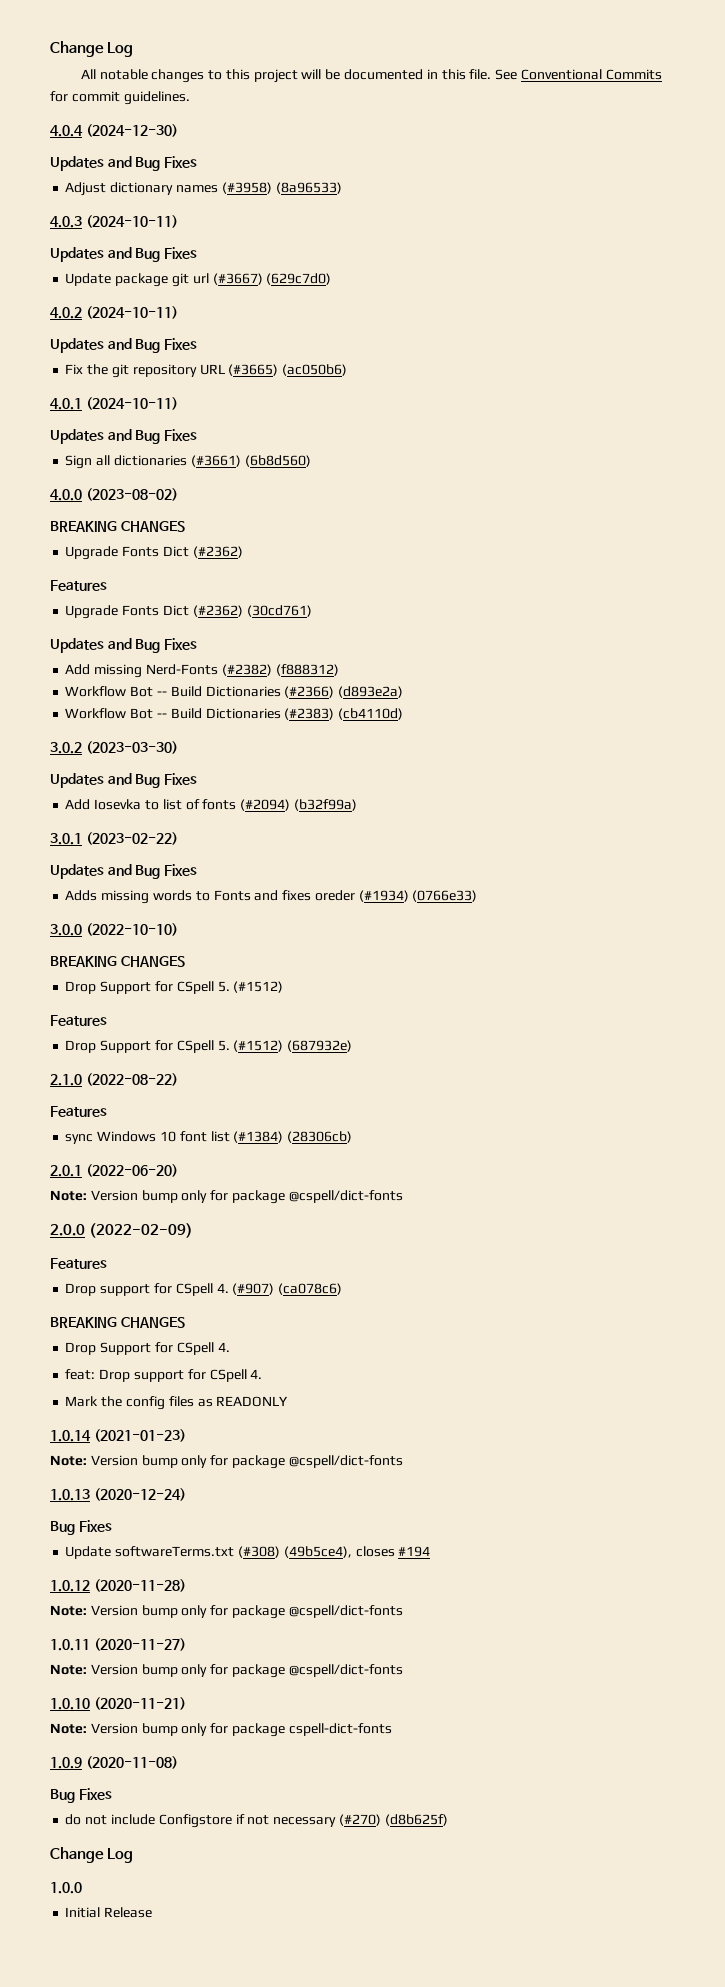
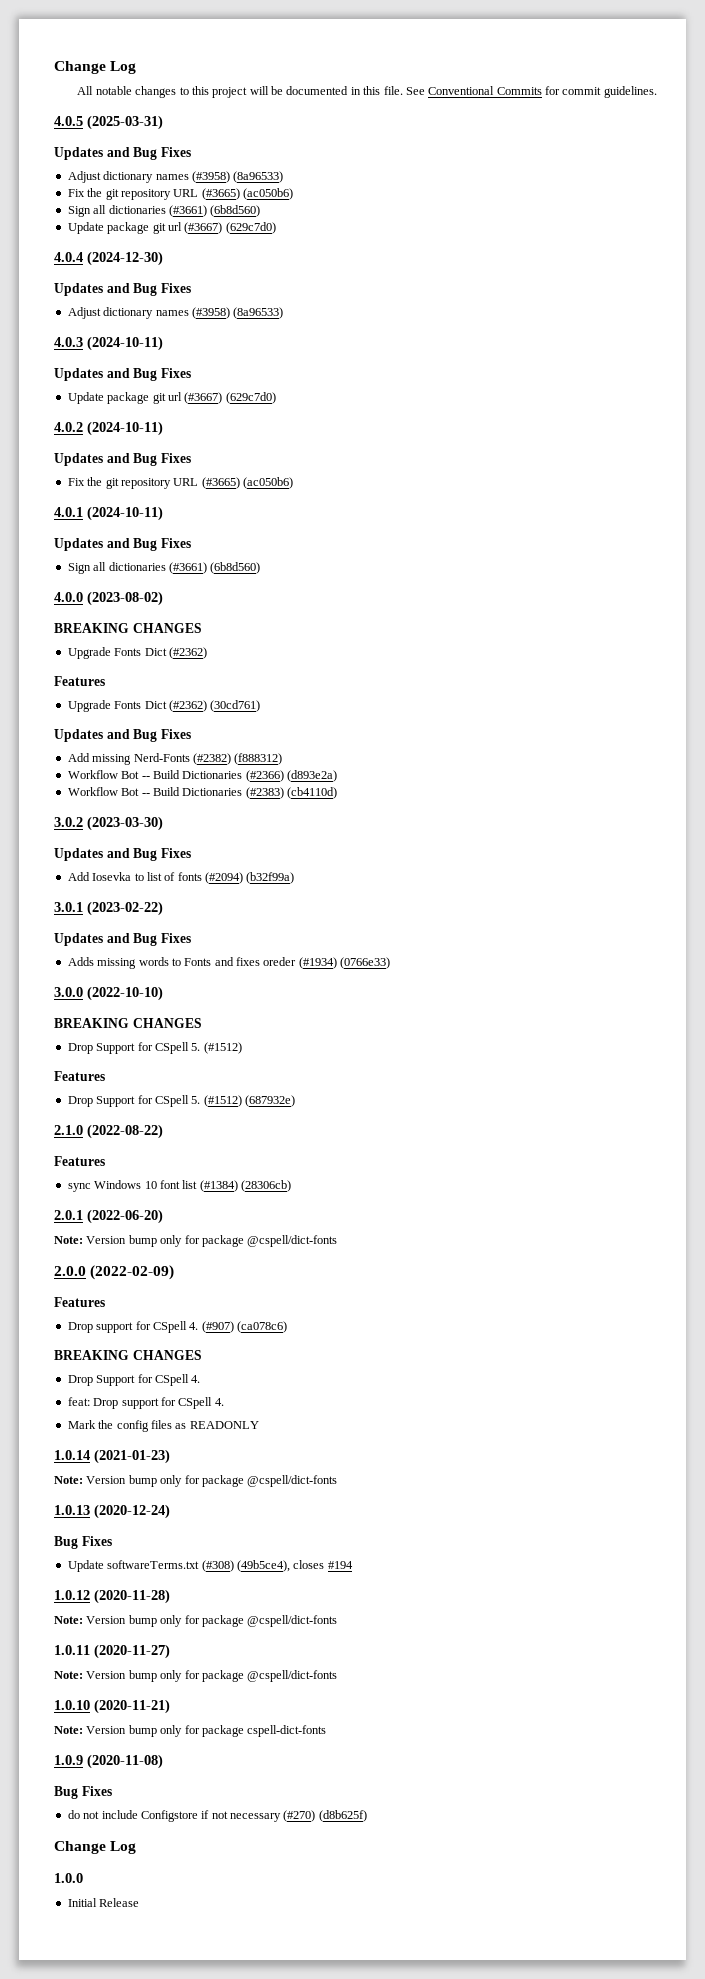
+ 4.0.5 (2025-03-31)
+ Updates and Bug Fixes
+ Adjust dictionary names (#3958) (8a96533)
+ Fix the git repository URL (#3665) (ac050b6)
+ Sign all dictionaries (#3661) (6b8d560)
+ Update package git url (#3667) (629c7d0)

